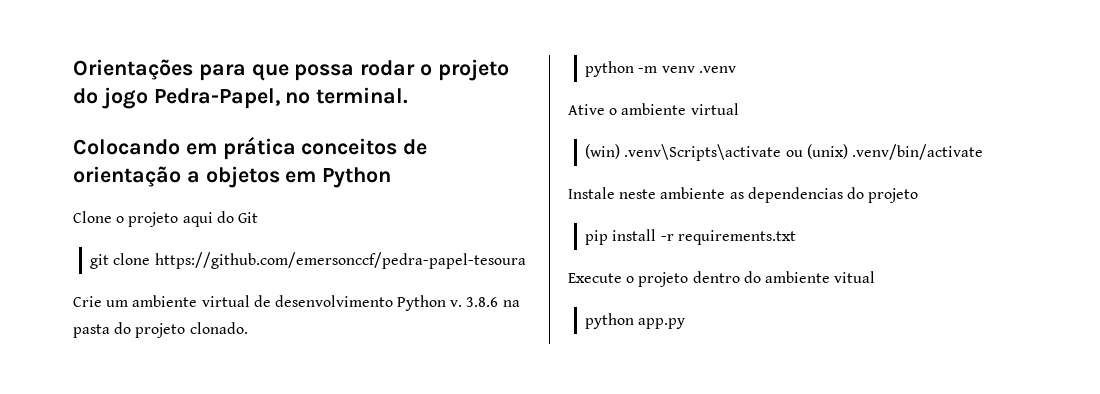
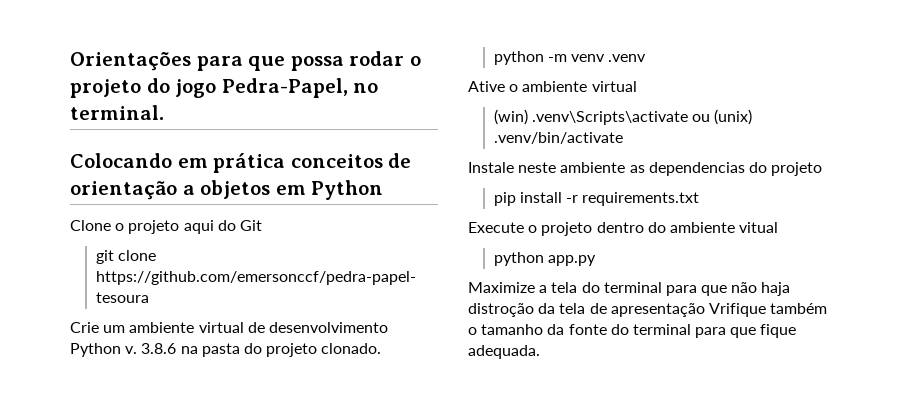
+ Maximize a tela do terminal para que não haja distroção da tela de apresentação Vrifique também o tamanho da fonte do terminal para que fique adequada.

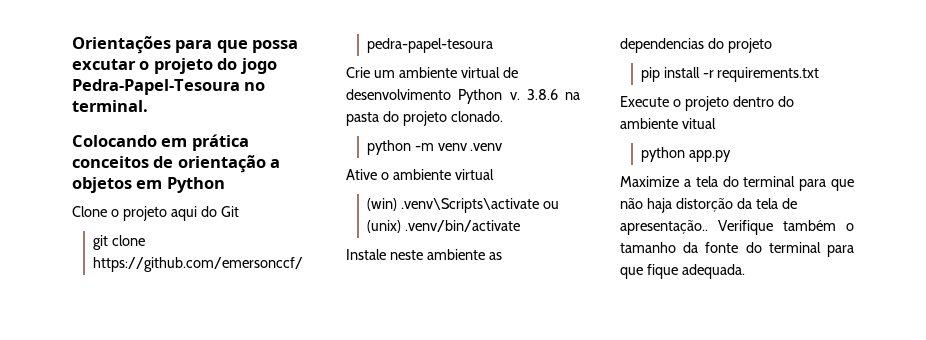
- Orientações para que possa rodar o projeto do jogo Pedra-Papel, no terminal.
+ Orientações para que possa excutar o projeto do jogo Pedra-Papel-Tesoura no terminal.
- Maximize a tela do terminal para que não haja distroção da tela de apresentação Vrifique também o tamanho da fonte do terminal para que fique adequada.
+ Maximize a tela do terminal para que não haja distorção da tela de apresentação.. Verifique também o tamanho da fonte do terminal para que fique adequada.

